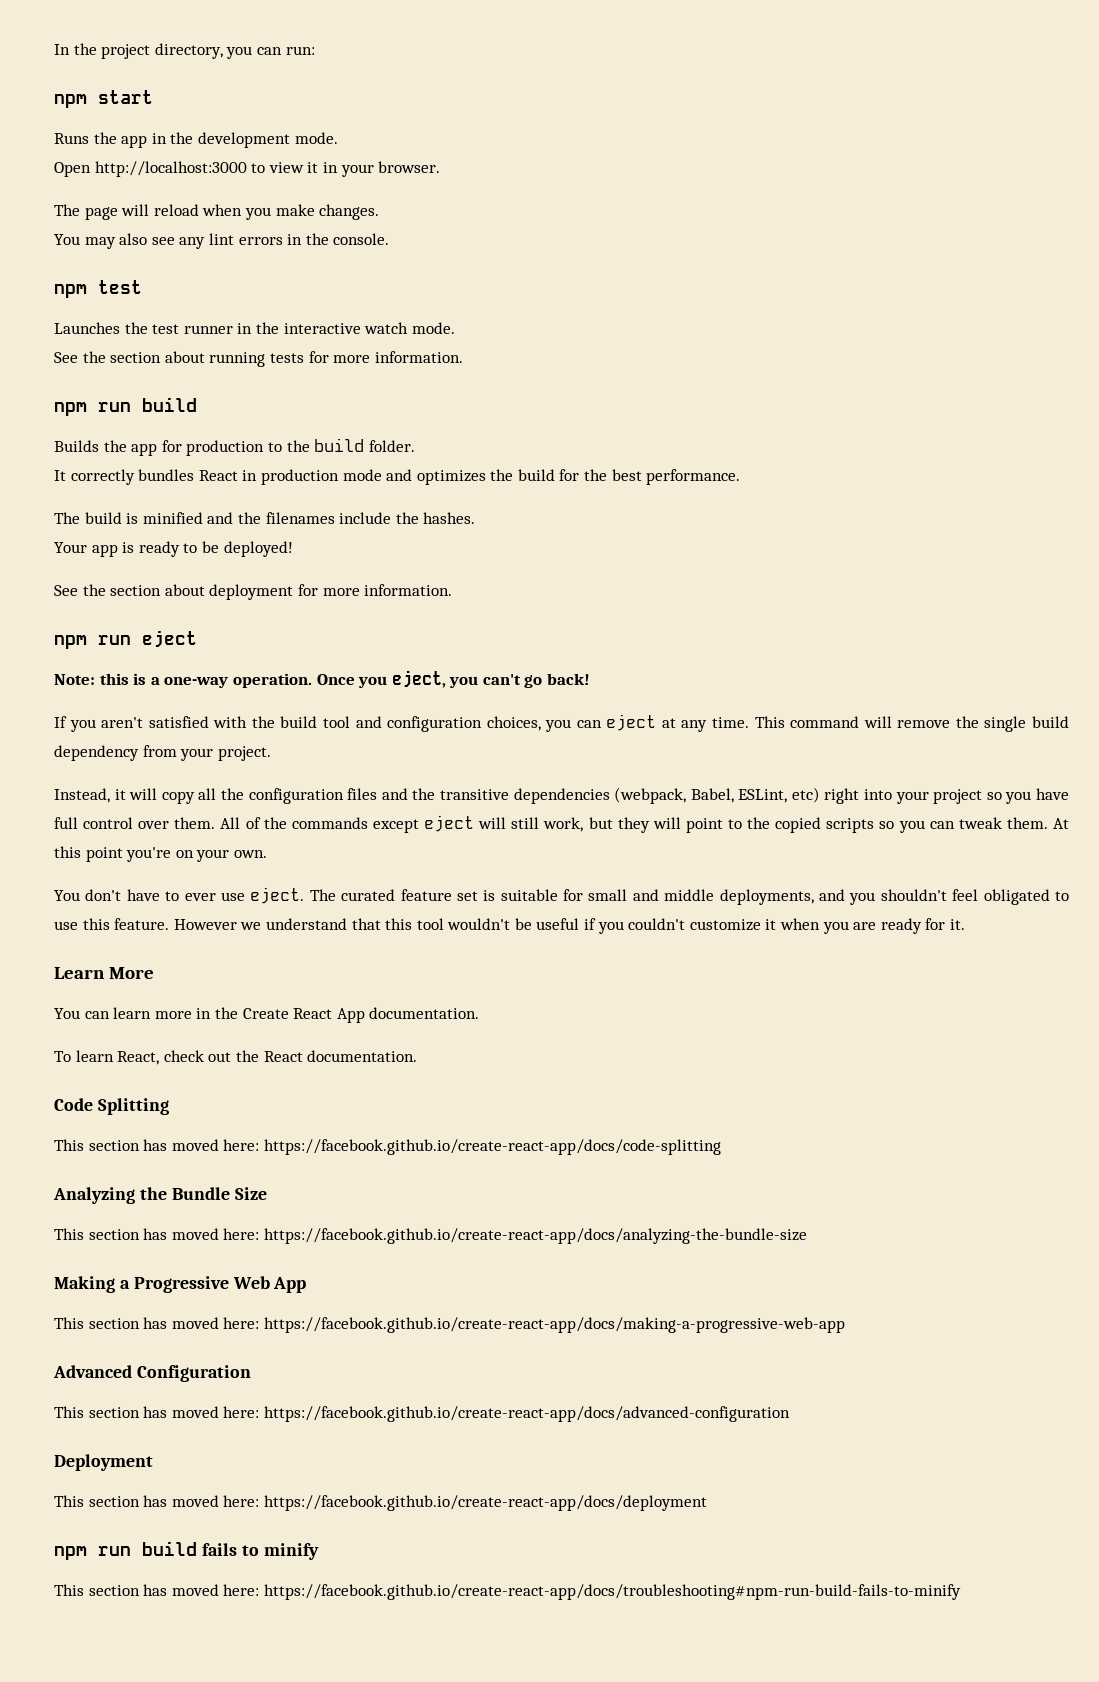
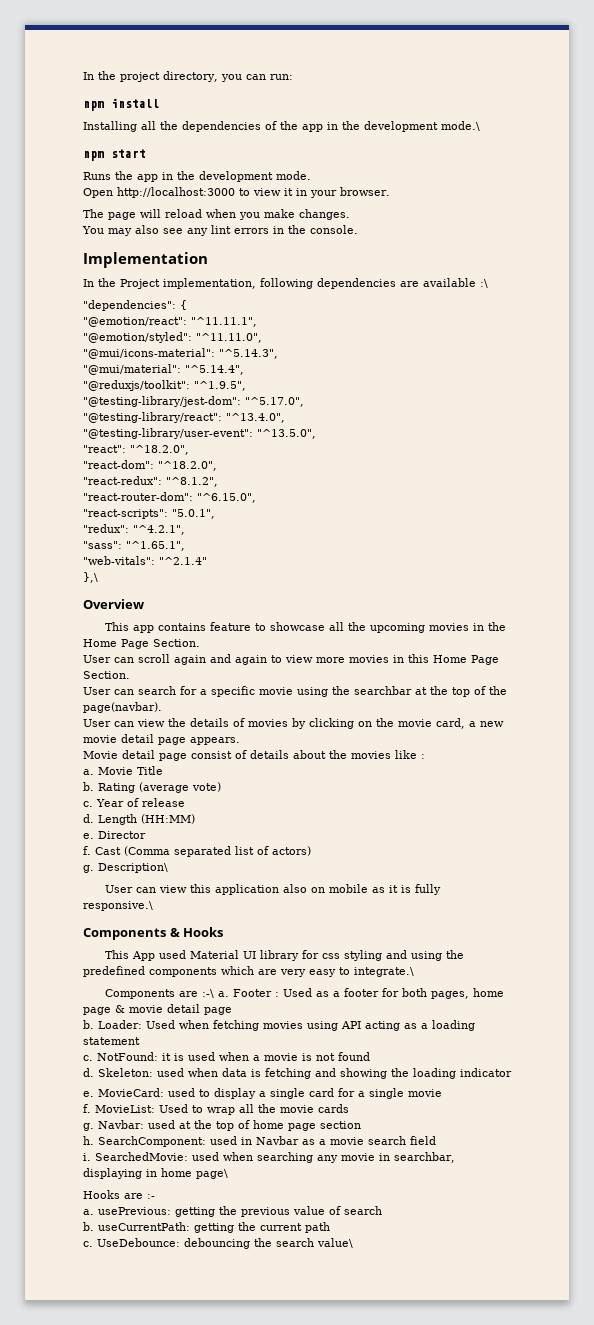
+ npm install
+ Installing all the dependencies of the app in the development mode.\
- npm test
- Launches the test runner in the interactive watch mode.
- See the section about running tests for more information.
- npm run build
- Builds the app for production to the build folder.
- It correctly bundles React in production mode and optimizes the build for the best performance.
- The build is minified and the filenames include the hashes.
- Your app is ready to be deployed!
- See the section about deployment for more information.
- npm run eject
- Note: this is a one-way operation. Once you eject, you can't go back!
- If you aren't satisfied with the build tool and configuration choices, you can eject at any time. This command will remove the single build dependency from your project.
- Instead, it will copy all the configuration files and the transitive dependencies (webpack, Babel, ESLint, etc) right into your project so you have full control over them. All of the commands except eject will still work, but they will point to the copied scripts so you can tweak them. At this point you're on your own.
- You don't have to ever use eject. The curated feature set is suitable for small and middle deployments, and you shouldn't feel obligated to use this feature. However we understand that this tool wouldn't be useful if you couldn't customize it when you are ready for it.
- Learn More
- You can learn more in the Create React App documentation.
- To learn React, check out the React documentation.
- Code Splitting
- This section has moved here: https://facebook.github.io/create-react-app/docs/code-splitting
- Analyzing the Bundle Size
- This section has moved here: https://facebook.github.io/create-react-app/docs/analyzing-the-bundle-size
- Making a Progressive Web App
- This section has moved here: https://facebook.github.io/create-react-app/docs/making-a-progressive-web-app
- Advanced Configuration
- This section has moved here: https://facebook.github.io/create-react-app/docs/advanced-configuration
- Deployment
- This section has moved here: https://facebook.github.io/create-react-app/docs/deployment
- npm run build fails to minify
- This section has moved here: https://facebook.github.io/create-react-app/docs/troubleshooting#npm-run-build-fails-to-minify
+ Implementation
+ In the Project implementation, following dependencies are available :\
+ "dependencies": {
+ "@emotion/react": "^11.11.1",
+ "@emotion/styled": "^11.11.0",
+ "@mui/icons-material": "^5.14.3",
+ "@mui/material": "^5.14.4",
+ "@reduxjs/toolkit": "^1.9.5",
+ "@testing-library/jest-dom": "^5.17.0",
+ "@testing-library/react": "^13.4.0",
+ "@testing-library/user-event": "^13.5.0",
+ "react": "^18.2.0",
+ "react-dom": "^18.2.0",
+ "react-redux": "^8.1.2",
+ "react-router-dom": "^6.15.0",
+ "react-scripts": "5.0.1",
+ "redux": "^4.2.1",
+ "sass": "^1.65.1",
+ "web-vitals": "^2.1.4"
+ },\
+ Overview
+ This app contains feature to showcase all the upcoming movies in the Home Page Section.
+ User can scroll again and again to view more movies in this Home Page Section.
+ User can search for a specific movie using the searchbar at the top of the page(navbar).
+ User can view the details of movies by clicking on the movie card, a new movie detail page appears.
+ Movie detail page consist of details about the movies like :
+ a. Movie Title
+ b. Rating (average vote)
+ c. Year of release
+ d. Length (HH:MM)
+ e. Director
+ f. Cast (Comma separated list of actors)
+ g. Description\
+ User can view this application also on mobile as it is fully responsive.\
+ Components & Hooks
+ This App used Material UI library for css styling and using the predefined components which are very easy to integrate.\
+ Components are :-\ a. Footer : Used as a footer for both pages, home page & movie detail page
+ b. Loader: Used when fetching movies using API acting as a loading statement
+ c. NotFound: it is used when a movie is not found
+ d. Skeleton: used when data is fetching and showing the loading indicator
+ e. MovieCard: used to display a single card for a single movie
+ f. MovieList: Used to wrap all the movie cards
+ g. Navbar: used at the top of home page section
+ h. SearchComponent: used in Navbar as a movie search field
+ i. SearchedMovie: used when searching any movie in searchbar, displaying in home page\
+ Hooks are :-
+ a. usePrevious: getting the previous value of search
+ b. useCurrentPath: getting the current path
+ c. UseDebounce: debouncing the search value\

